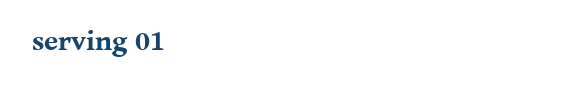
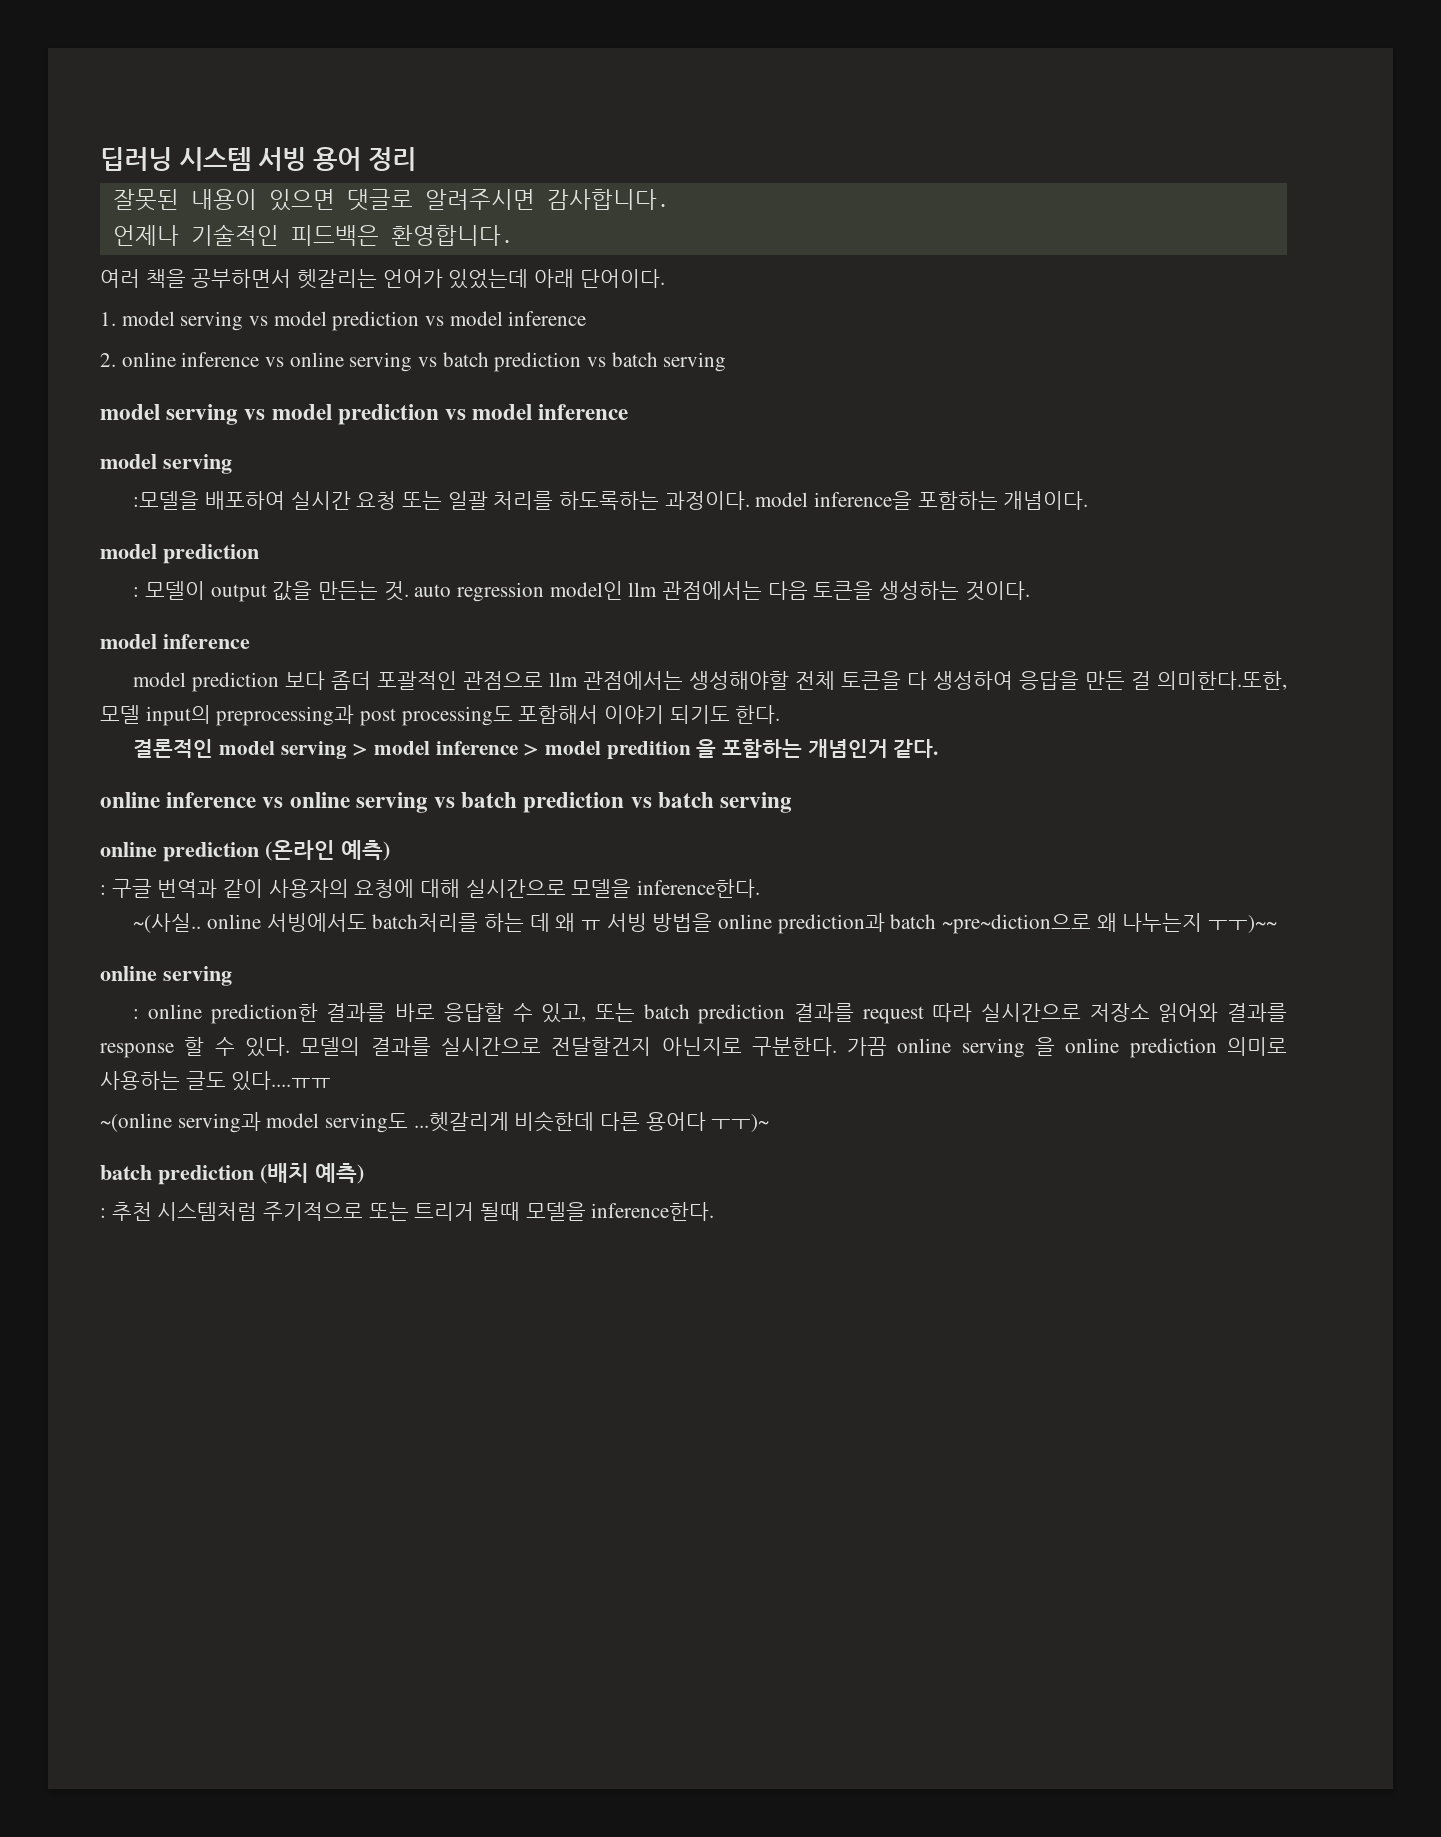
- serving 01
+ 딥러닝 시스템 서빙 용어 정리
+ 잘못된 내용이 있으면 댓글로 알려주시면 감사합니다.
+ 언제나 기술적인 피드백은 환영합니다.
+ 여러 책을 공부하면서 헷갈리는 언어가 있었는데 아래 단어이다.
+ 1. model serving vs model prediction vs model inference
+ 2. online inference vs online serving vs batch prediction vs batch serving
+ model serving vs model prediction vs model inference
+ model serving
+ :모델을 배포하여 실시간 요청 또는 일괄 처리를 하도록하는 과정이다. model inference을 포함하는 개념이다.
+ model prediction
+ : 모델이 output 값을 만든는 것. auto regression model인 llm 관점에서는 다음 토큰을 생성하는 것이다.
+ model inference
+ model prediction 보다 좀더 포괄적인 관점으로 llm 관점에서는 생성해야할 전체 토큰을 다 생성하여 응답을 만든 걸 의미한다.또한, 모델 input의 preprocessing과 post processing도 포함해서 이야기 되기도 한다.
+ 결론적인 model serving > model inference > model predition 을 포함하는 개념인거 같다.
+ online inference vs online serving vs batch prediction vs batch serving
+ online prediction (온라인 예측)
+ : 구글 번역과 같이 사용자의 요청에 대해 실시간으로 모델을 inference한다.
+ ~(사실.. online 서빙에서도 batch처리를 하는 데 왜 ㅠ 서빙 방법을 online prediction과 batch ~pre~diction으로 왜 나누는지 ㅜㅜ)~~
+ online serving
+ : online prediction한 결과를 바로 응답할 수 있고, 또는 batch prediction 결과를 request 따라 실시간으로 저장소 읽어와 결과를 response 할 수 있다. 모델의 결과를 실시간으로 전달할건지 아닌지로 구분한다. 가끔 online serving 을 online prediction 의미로 사용하는 글도 있다....ㅠㅠ
+ ~(online serving과 model serving도 ...헷갈리게 비슷한데 다른 용어다 ㅜㅜ)~
+ batch prediction (배치 예측)
+ : 추천 시스템처럼 주기적으로 또는 트리거 될때 모델을 inference한다.

